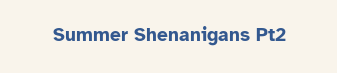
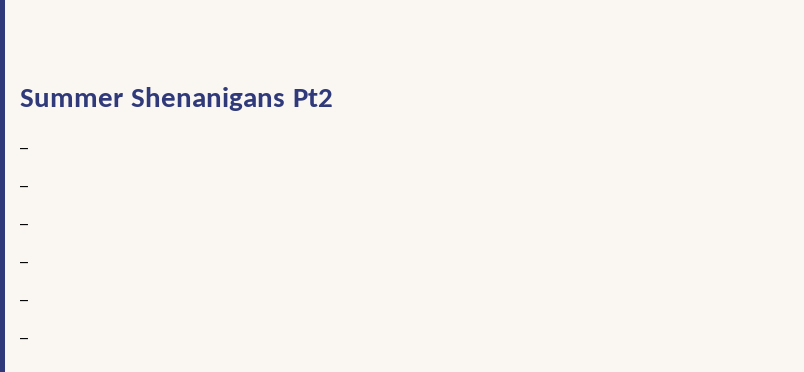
  Summer Shenanigans Pt2
+ _
+ _
+ _
+ _
+ _
+ _

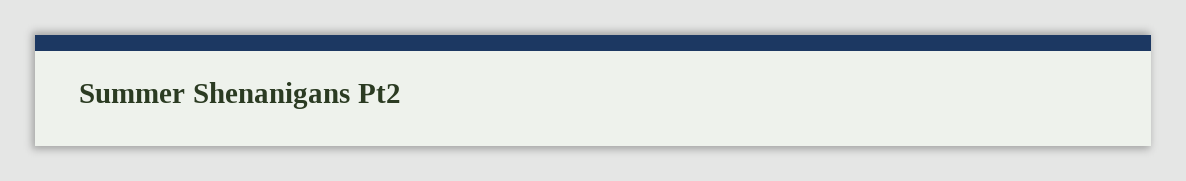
  Summer Shenanigans Pt2
- _
- _
- _
- _
- _
- _

